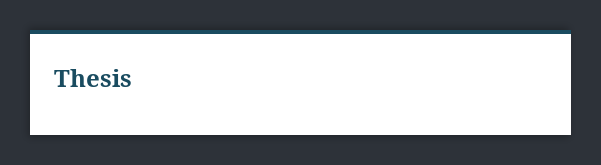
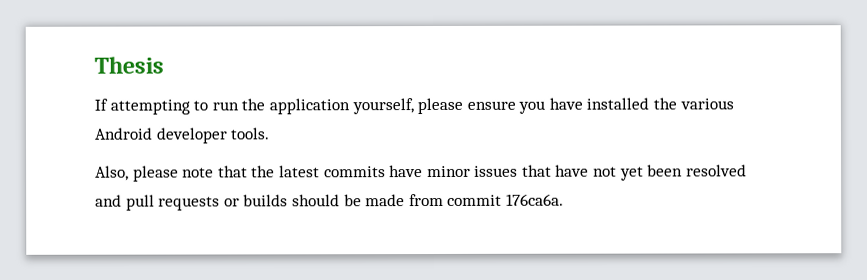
+ If attempting to run the application yourself, please ensure you have installed the various Android developer tools.
+ Also, please note that the latest commits have minor issues that have not yet been resolved and pull requests or builds should be made from commit 176ca6a.

